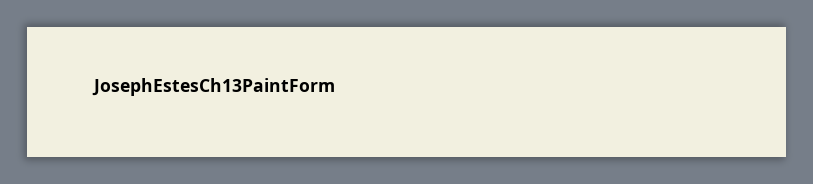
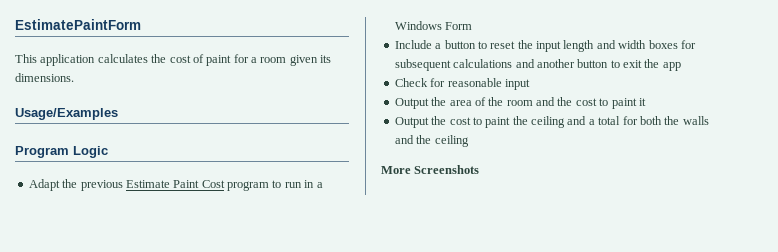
- JosephEstesCh13PaintForm
+ EstimatePaintForm
+ This application calculates the cost of paint for a room given its dimensions.
+ Usage/Examples
+ Program Logic
+ Adapt the previous Estimate Paint Cost program to run in a Windows Form
+ Include a button to reset the input length and width boxes for subsequent calculations and another button to exit the app
+ Check for reasonable input
+ Output the area of the room and the cost to paint it
+ Output the cost to paint the ceiling and a total for both the walls and the ceiling
+ More Screenshots

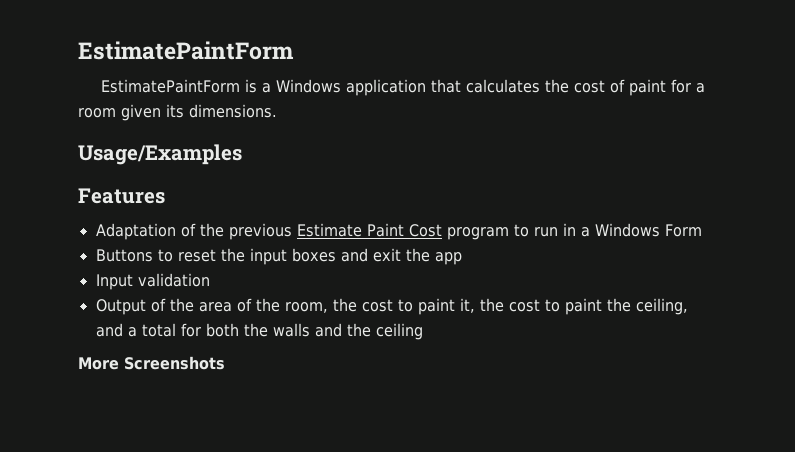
- This application calculates the cost of paint for a room given its dimensions.
+ EstimatePaintForm is a Windows application that calculates the cost of paint for a room given its dimensions.
- Program Logic
- Adapt the previous Estimate Paint Cost program to run in a Windows Form
+ Features
+ Adaptation of the previous Estimate Paint Cost program to run in a Windows Form
- Include a button to reset the input length and width boxes for subsequent calculations and another button to exit the app
+ Buttons to reset the input boxes and exit the app
- Check for reasonable input
- Output the area of the room and the cost to paint it
- Output the cost to paint the ceiling and a total for both the walls and the ceiling
+ Input validation
+ Output of the area of the room, the cost to paint it, the cost to paint the ceiling, and a total for both the walls and the ceiling

